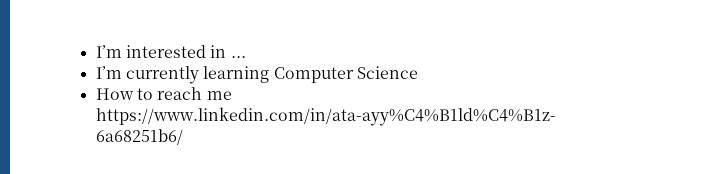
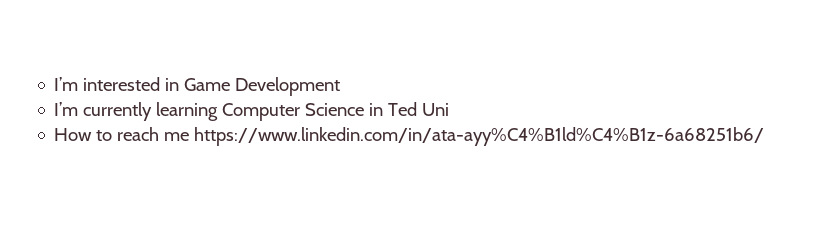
- I’m interested in ...
+ I’m interested in Game Development
- I’m currently learning Computer Science
+ I’m currently learning Computer Science in Ted Uni

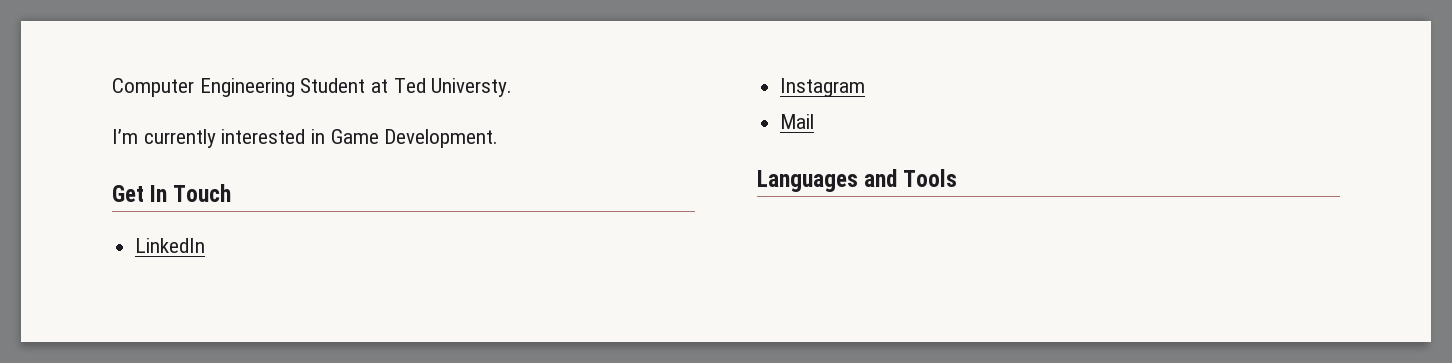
- I’m interested in Game Development
- I’m currently learning Computer Science in Ted Uni
- How to reach me https://www.linkedin.com/in/ata-ayy%C4%B1ld%C4%B1z-6a68251b6/
+ Computer Engineering Student at Ted Universty.
+ I’m currently interested in Game Development.
+ Get In Touch
+ LinkedIn
+ Instagram
+ Mail
+ Languages and Tools

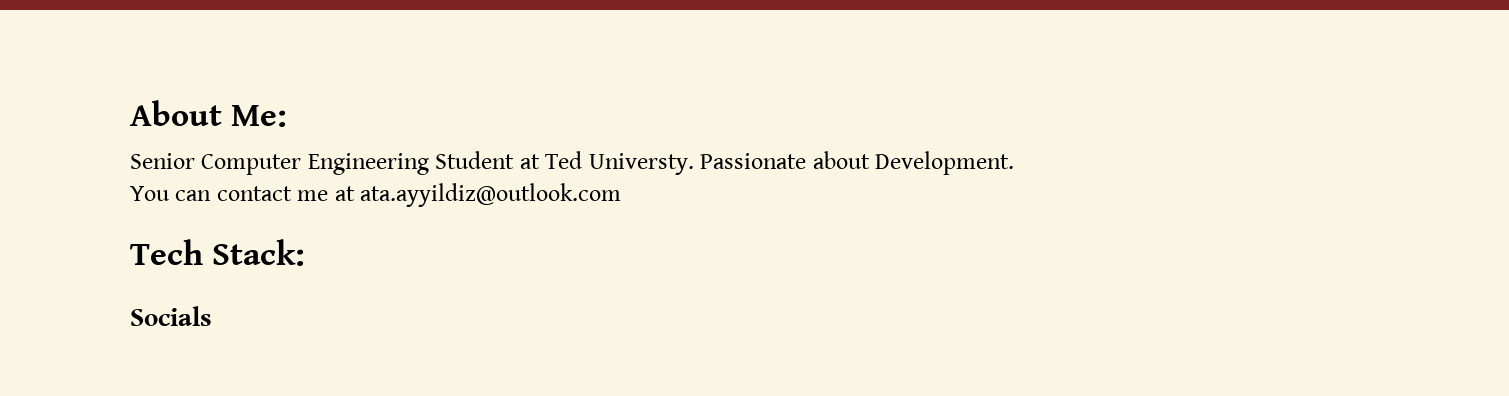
- Computer Engineering Student at Ted Universty.
- I’m currently interested in Game Development.
- Get In Touch
- LinkedIn
- Instagram
- Mail
- Languages and Tools
+ About Me:
+ Senior Computer Engineering Student at Ted Universty. Passionate about Development.
+ You can contact me at ata.ayyildiz@outlook.com
+ Tech Stack:
+ Socials

